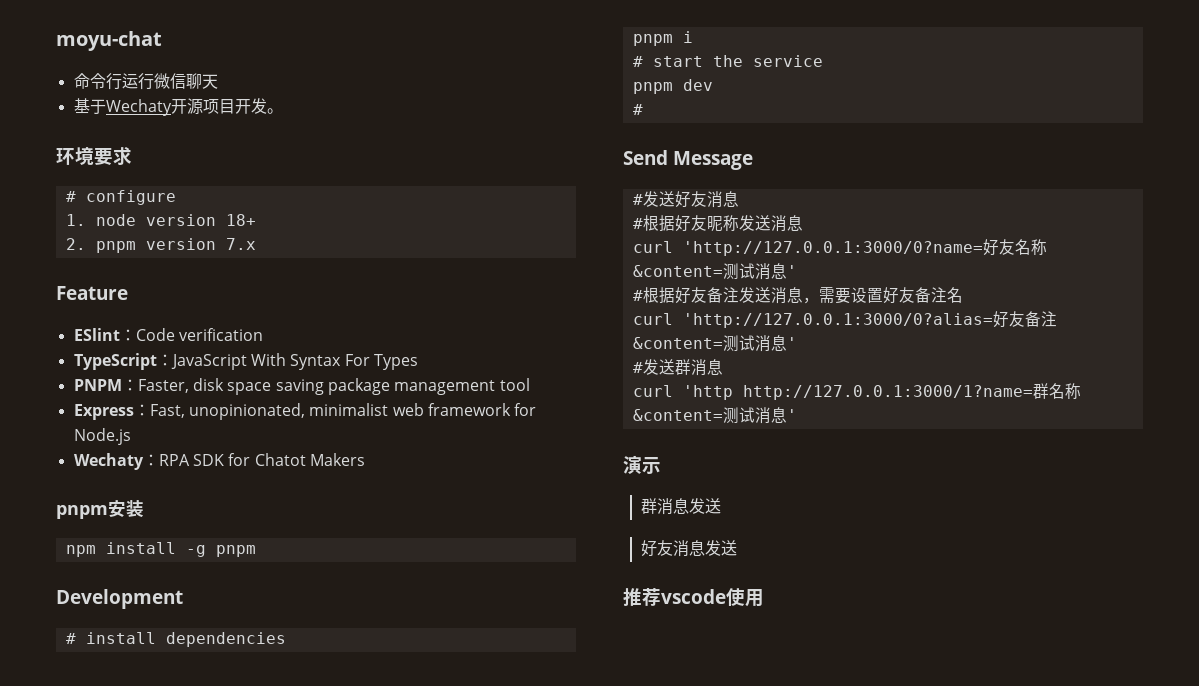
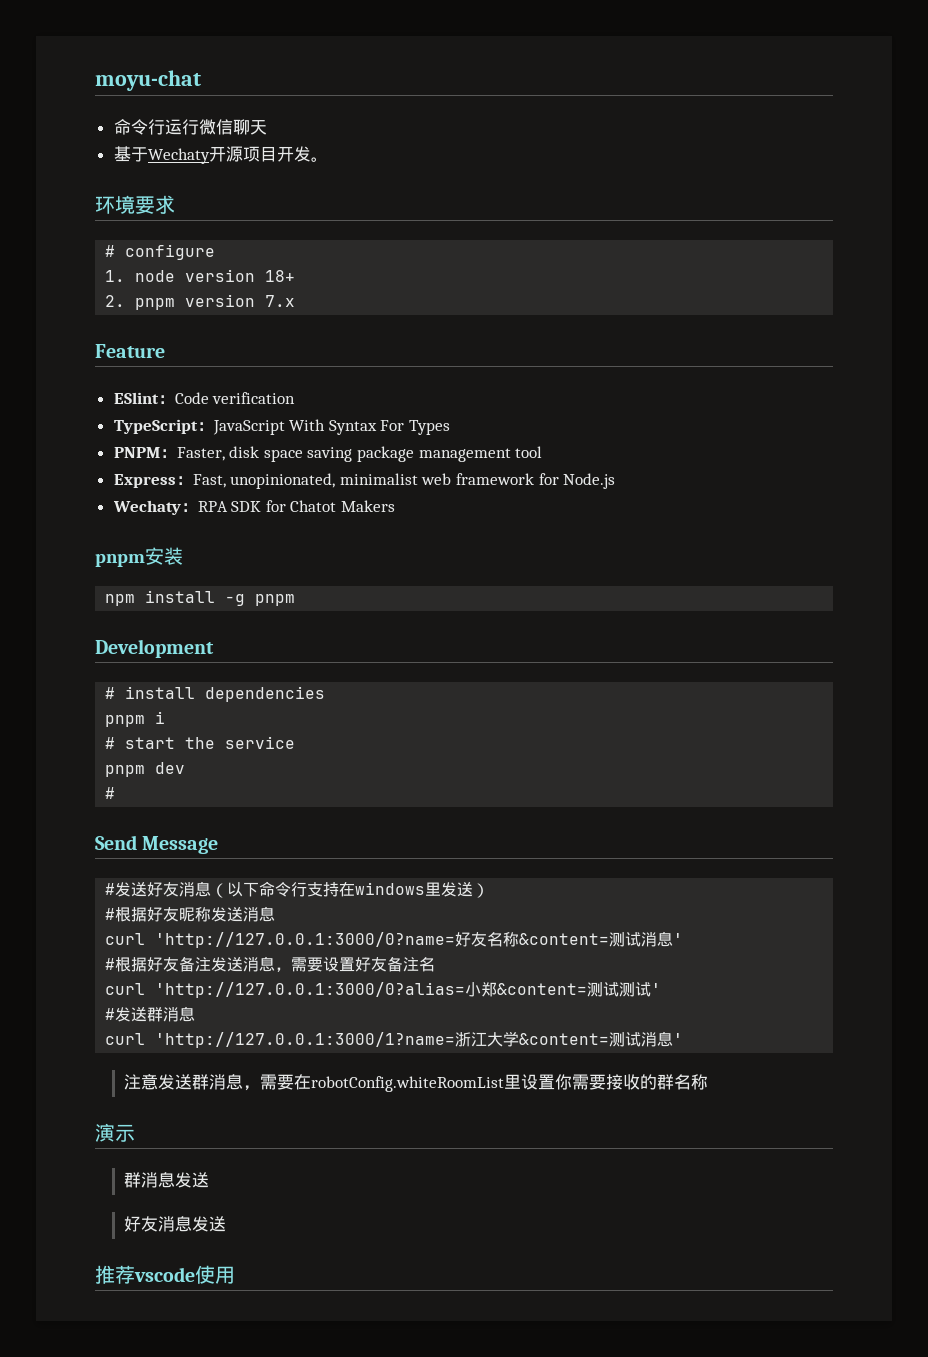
- #发送好友消息
+ #发送好友消息（以下命令行支持在windows里发送）
- curl 'http://127.0.0.1:3000/0?alias=好友备注&content=测试消息'
+ curl 'http://127.0.0.1:3000/0?alias=小郑&content=测试测试'
- curl 'http http://127.0.0.1:3000/1?name=群名称&content=测试消息'
+ curl 'http://127.0.0.1:3000/1?name=浙江大学&content=测试消息'
+ 注意发送群消息，需要在robotConfig.whiteRoomList里设置你需要接收的群名称

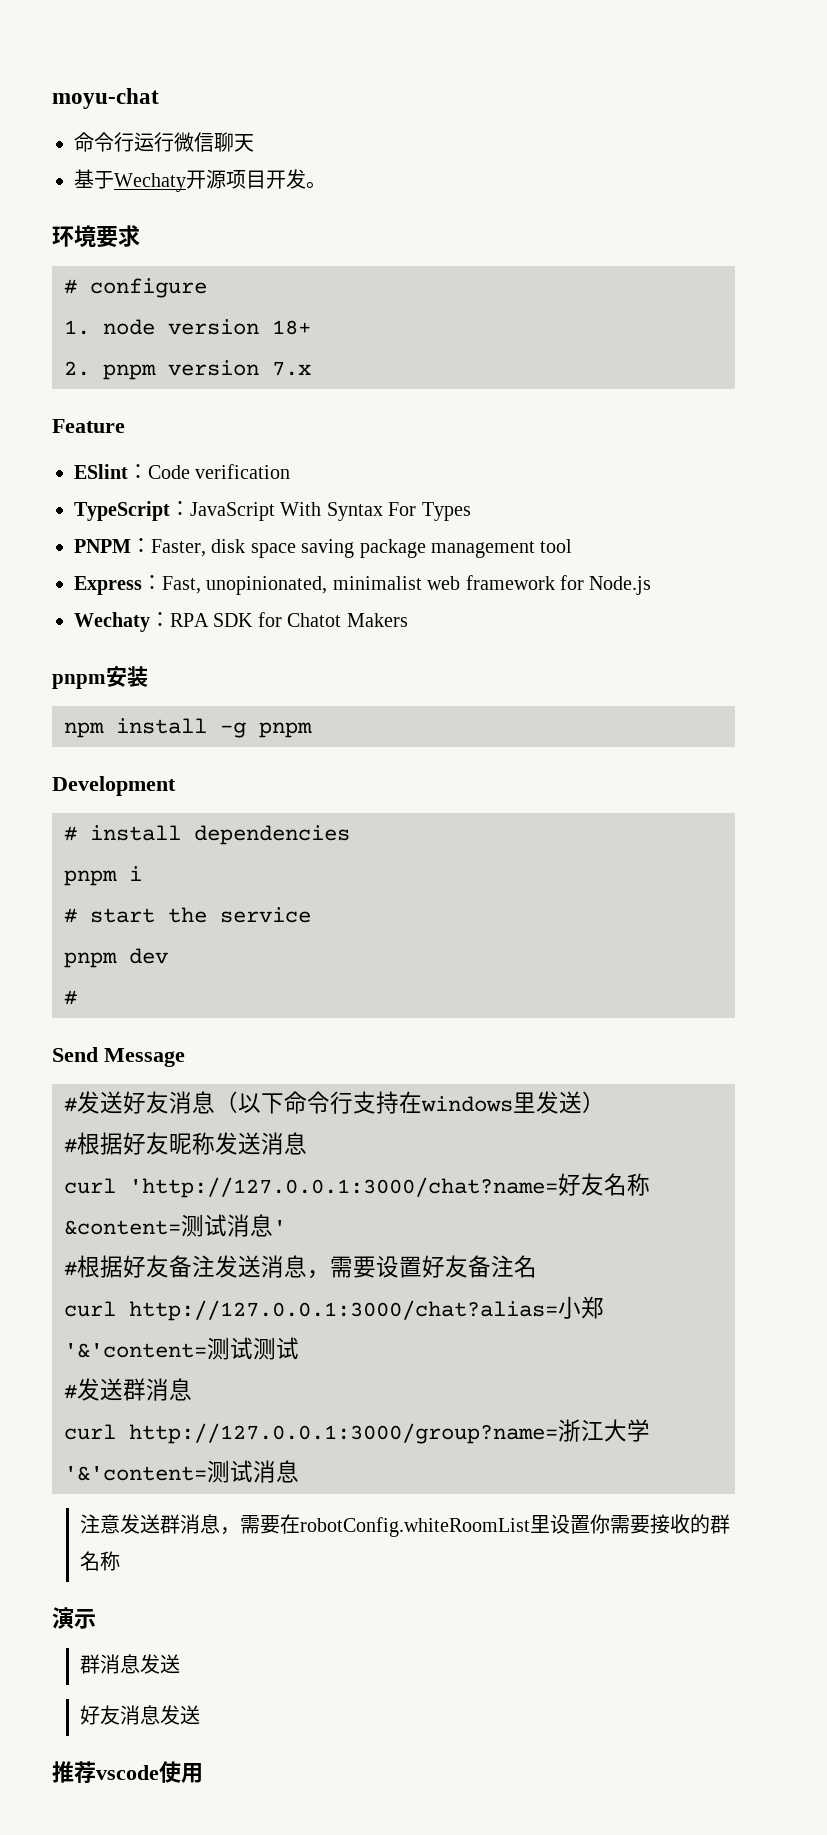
- curl 'http://127.0.0.1:3000/0?name=好友名称&content=测试消息'
+ curl 'http://127.0.0.1:3000/chat?name=好友名称&content=测试消息'
- curl 'http://127.0.0.1:3000/0?alias=小郑&content=测试测试'
+ curl http://127.0.0.1:3000/chat?alias=小郑'&'content=测试测试
- curl 'http://127.0.0.1:3000/1?name=浙江大学&content=测试消息'
+ curl http://127.0.0.1:3000/group?name=浙江大学'&'content=测试消息

